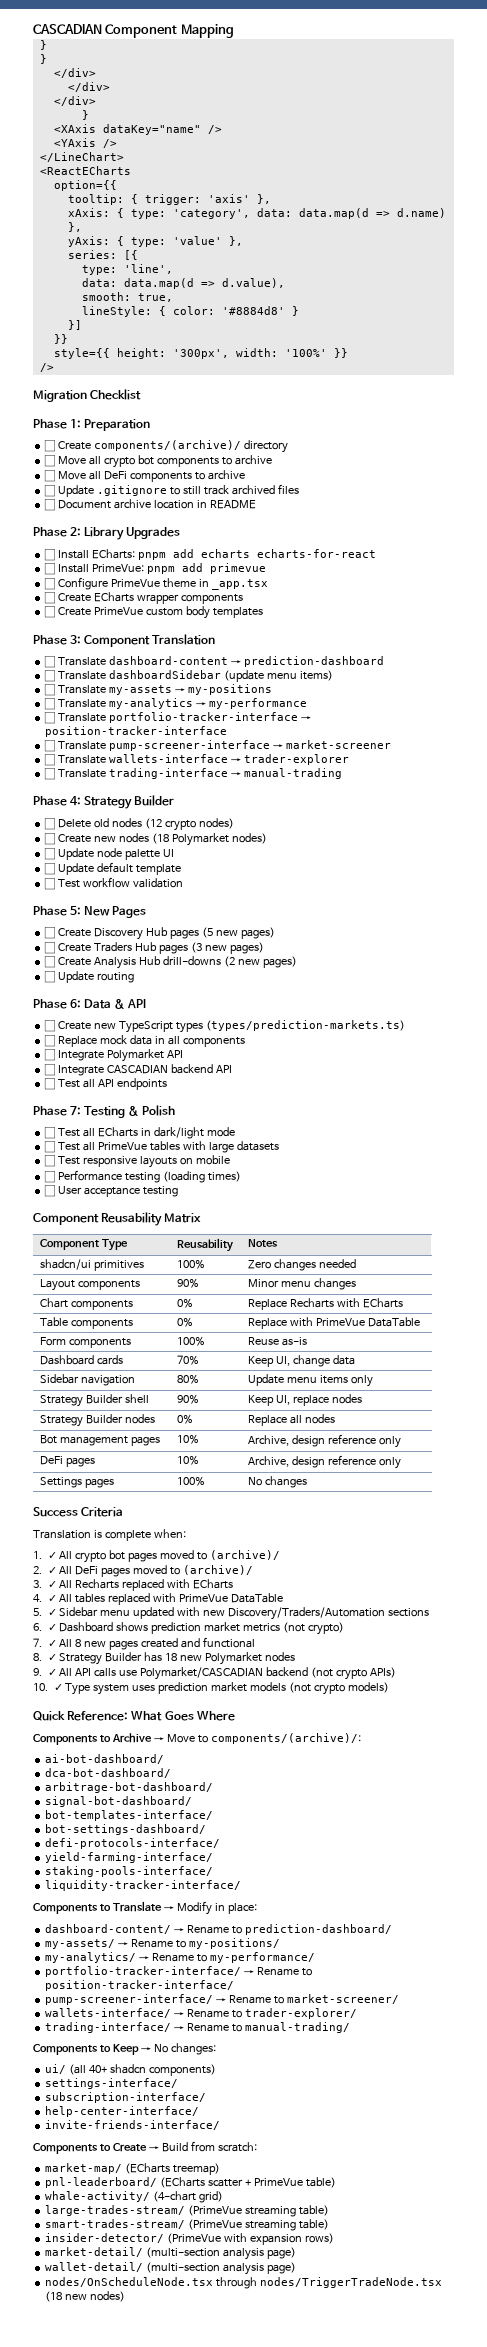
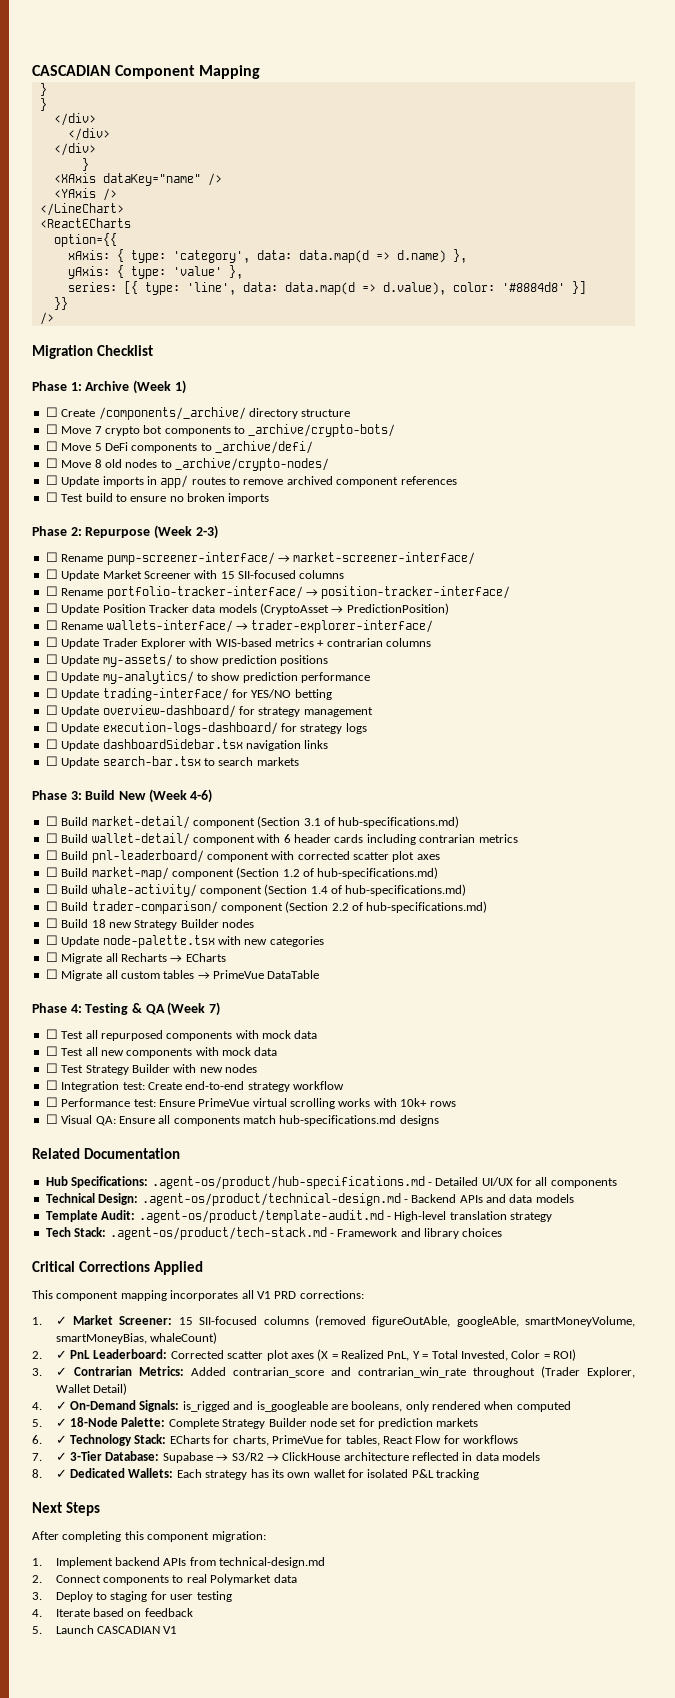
- tooltip: { trigger: 'axis' },
- series: [{
- type: 'line',
- data: data.map(d => d.value),
- smooth: true,
- lineStyle: { color: '#8884d8' }
- }]
+ series: [{ type: 'line', data: data.map(d => d.value), color: '#8884d8' }]
- style={{ height: '300px', width: '100%' }}
- Phase 1: Preparation
- ☐ Create components/(archive)/ directory
- ☐ Move all crypto bot components to archive
- ☐ Move all DeFi components to archive
- ☐ Update .gitignore to still track archived files
- ☐ Document archive location in README
- Phase 2: Library Upgrades
- ☐ Install ECharts: pnpm add echarts echarts-for-react
- ☐ Install PrimeVue: pnpm add primevue
- ☐ Configure PrimeVue theme in _app.tsx
- ☐ Create ECharts wrapper components
- ☐ Create PrimeVue custom body templates
- Phase 3: Component Translation
- ☐ Translate dashboard-content → prediction-dashboard
- ☐ Translate dashboardSidebar (update menu items)
- ☐ Translate my-assets → my-positions
- ☐ Translate my-analytics → my-performance
- ☐ Translate portfolio-tracker-interface → position-tracker-interface
- ☐ Translate pump-screener-interface → market-screener
- ☐ Translate wallets-interface → trader-explorer
- ☐ Translate trading-interface → manual-trading
- Phase 4: Strategy Builder
- ☐ Delete old nodes (12 crypto nodes)
- ☐ Create new nodes (18 Polymarket nodes)
- ☐ Update node palette UI
- ☐ Update default template
- ☐ Test workflow validation
- Phase 5: New Pages
- ☐ Create Discovery Hub pages (5 new pages)
- ☐ Create Traders Hub pages (3 new pages)
- ☐ Create Analysis Hub drill-downs (2 new pages)
- ☐ Update routing
- Phase 6: Data & API
- ☐ Create new TypeScript types (types/prediction-markets.ts)
- ☐ Replace mock data in all components
- ☐ Integrate Polymarket API
- ☐ Integrate CASCADIAN backend API
- ☐ Test all API endpoints
- Phase 7: Testing & Polish
- ☐ Test all ECharts in dark/light mode
- ☐ Test all PrimeVue tables with large datasets
- ☐ Test responsive layouts on mobile
- ☐ Performance testing (loading times)
- ☐ User acceptance testing
- Component Reusability Matrix
- Component Type | Reusability | Notes
- shadcn/ui primitives | 100% | Zero changes needed
- Layout components | 90% | Minor menu changes
- Chart components | 0% | Replace Recharts with ECharts
- Table components | 0% | Replace with PrimeVue DataTable
- Form components | 100% | Reuse as-is
- Dashboard cards | 70% | Keep UI, change data
- Sidebar navigation | 80% | Update menu items only
- Strategy Builder shell | 90% | Keep UI, replace nodes
- Strategy Builder nodes | 0% | Replace all nodes
- Bot management pages | 10% | Archive, design reference only
- DeFi pages | 10% | Archive, design reference only
- Settings pages | 100% | No changes
- Success Criteria
- Translation is complete when:
- 1. ✓ All crypto bot pages moved to (archive)/
- 2. ✓ All DeFi pages moved to (archive)/
- 3. ✓ All Recharts replaced with ECharts
- 4. ✓ All tables replaced with PrimeVue DataTable
- 5. ✓ Sidebar menu updated with new Discovery/Traders/Automation sections
- 6. ✓ Dashboard shows prediction market metrics (not crypto)
- 7. ✓ All 8 new pages created and functional
- 8. ✓ Strategy Builder has 18 new Polymarket nodes
- 9. ✓ All API calls use Polymarket/CASCADIAN backend (not crypto APIs)
- 10. ✓ Type system uses prediction market models (not crypto models)
- Quick Reference: What Goes Where
- Components to Archive → Move to components/(archive)/:
- ai-bot-dashboard/
- dca-bot-dashboard/
- arbitrage-bot-dashboard/
- signal-bot-dashboard/
- bot-templates-interface/
- bot-settings-dashboard/
- defi-protocols-interface/
- yield-farming-interface/
- staking-pools-interface/
- liquidity-tracker-interface/
- Components to Translate → Modify in place:
- dashboard-content/ → Rename to prediction-dashboard/
- my-assets/ → Rename to my-positions/
- my-analytics/ → Rename to my-performance/
- portfolio-tracker-interface/ → Rename to position-tracker-interface/
- pump-screener-interface/ → Rename to market-screener/
- wallets-interface/ → Rename to trader-explorer/
- trading-interface/ → Rename to manual-trading/
- Components to Keep → No changes:
- ui/ (all 40+ shadcn components)
- settings-interface/
- subscription-interface/
- help-center-interface/
- invite-friends-interface/
- Components to Create → Build from scratch:
- market-map/ (ECharts treemap)
- pnl-leaderboard/ (ECharts scatter + PrimeVue table)
- whale-activity/ (4-chart grid)
- large-trades-stream/ (PrimeVue streaming table)
- smart-trades-stream/ (PrimeVue streaming table)
- insider-detector/ (PrimeVue with expansion rows)
- market-detail/ (multi-section analysis page)
- wallet-detail/ (multi-section analysis page)
- nodes/OnScheduleNode.tsx through nodes/TriggerTradeNode.tsx (18 new nodes)
+ Phase 1: Archive (Week 1)
+ ☐ Create /components/_archive/ directory structure
+ ☐ Move 7 crypto bot components to _archive/crypto-bots/
+ ☐ Move 5 DeFi components to _archive/defi/
+ ☐ Move 8 old nodes to _archive/crypto-nodes/
+ ☐ Update imports in app/ routes to remove archived component references
+ ☐ Test build to ensure no broken imports
+ Phase 2: Repurpose (Week 2-3)
+ ☐ Rename pump-screener-interface/ → market-screener-interface/
+ ☐ Update Market Screener with 15 SII-focused columns
+ ☐ Rename portfolio-tracker-interface/ → position-tracker-interface/
+ ☐ Update Position Tracker data models (CryptoAsset → PredictionPosition)
+ ☐ Rename wallets-interface/ → trader-explorer-interface/
+ ☐ Update Trader Explorer with WIS-based metrics + contrarian columns
+ ☐ Update my-assets/ to show prediction positions
+ ☐ Update my-analytics/ to show prediction performance
+ ☐ Update trading-interface/ for YES/NO betting
+ ☐ Update overview-dashboard/ for strategy management
+ ☐ Update execution-logs-dashboard/ for strategy logs
+ ☐ Update dashboardSidebar.tsx navigation links
+ ☐ Update search-bar.tsx to search markets
+ Phase 3: Build New (Week 4-6)
+ ☐ Build market-detail/ component (Section 3.1 of hub-specifications.md)
+ ☐ Build wallet-detail/ component with 6 header cards including contrarian metrics
+ ☐ Build pnl-leaderboard/ component with corrected scatter plot axes
+ ☐ Build market-map/ component (Section 1.2 of hub-specifications.md)
+ ☐ Build whale-activity/ component (Section 1.4 of hub-specifications.md)
+ ☐ Build trader-comparison/ component (Section 2.2 of hub-specifications.md)
+ ☐ Build 18 new Strategy Builder nodes
+ ☐ Update node-palette.tsx with new categories
+ ☐ Migrate all Recharts → ECharts
+ ☐ Migrate all custom tables → PrimeVue DataTable
+ Phase 4: Testing & QA (Week 7)
+ ☐ Test all repurposed components with mock data
+ ☐ Test all new components with mock data
+ ☐ Test Strategy Builder with new nodes
+ ☐ Integration test: Create end-to-end strategy workflow
+ ☐ Performance test: Ensure PrimeVue virtual scrolling works with 10k+ rows
+ ☐ Visual QA: Ensure all components match hub-specifications.md designs
+ Related Documentation
+ Hub Specifications: .agent-os/product/hub-specifications.md - Detailed UI/UX for all components
+ Technical Design: .agent-os/product/technical-design.md - Backend APIs and data models
+ Template Audit: .agent-os/product/template-audit.md - High-level translation strategy
+ Tech Stack: .agent-os/product/tech-stack.md - Framework and library choices
+ Critical Corrections Applied
+ This component mapping incorporates all V1 PRD corrections:
+ 1. ✓ Market Screener: 15 SII-focused columns (removed figureOutAble, googleAble, smartMoneyVolume, smartMoneyBias, whaleCount)
+ 2. ✓ PnL Leaderboard: Corrected scatter plot axes (X = Realized PnL, Y = Total Invested, Color = ROI)
+ 3. ✓ Contrarian Metrics: Added contrarian_score and contrarian_win_rate throughout (Trader Explorer, Wallet Detail)
+ 4. ✓ On-Demand Signals: is_rigged and is_googleable are booleans, only rendered when computed
+ 5. ✓ 18-Node Palette: Complete Strategy Builder node set for prediction markets
+ 6. ✓ Technology Stack: ECharts for charts, PrimeVue for tables, React Flow for workflows
+ 7. ✓ 3-Tier Database: Supabase → S3/R2 → ClickHouse architecture reflected in data models
+ 8. ✓ Dedicated Wallets: Each strategy has its own wallet for isolated P&L tracking
+ Next Steps
+ After completing this component migration:
+ 1. Implement backend APIs from technical-design.md
+ 2. Connect components to real Polymarket data
+ 3. Deploy to staging for user testing
+ 4. Iterate based on feedback
+ 5. Launch CASCADIAN V1

